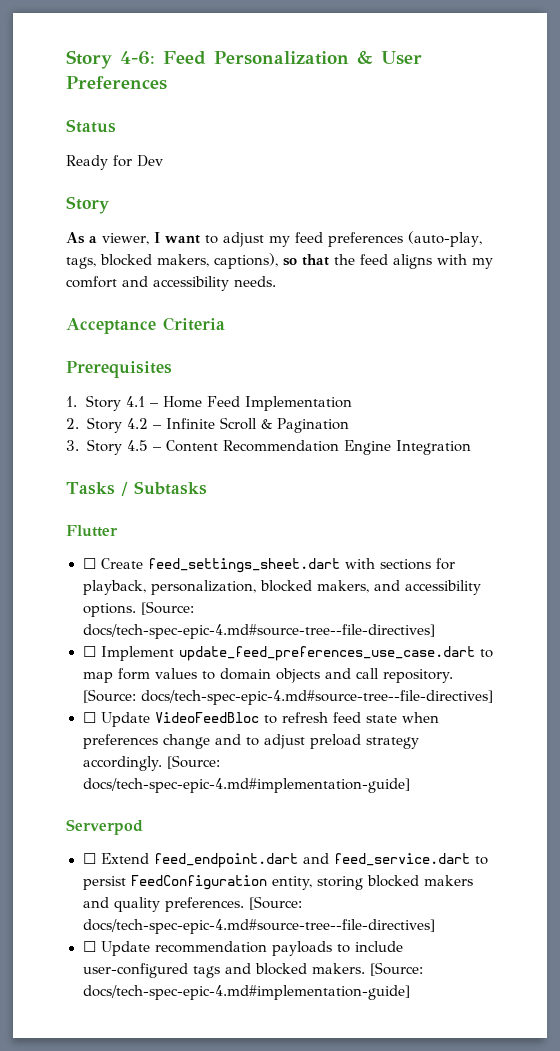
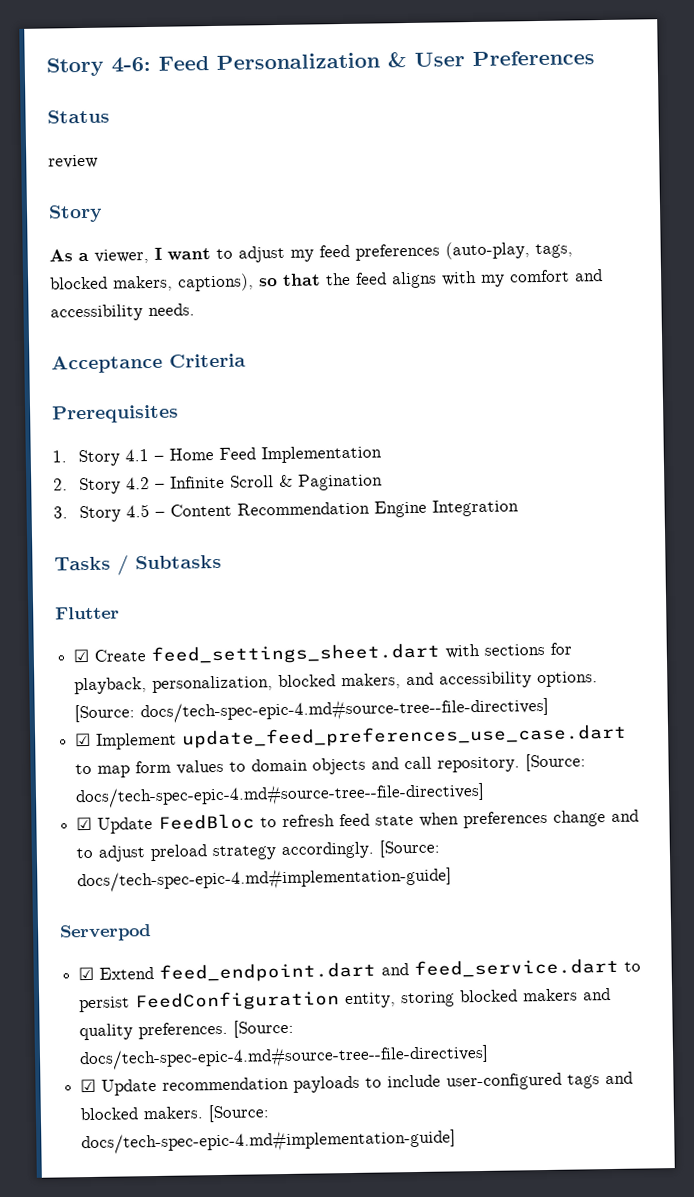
- Ready for Dev
+ review
- ☐ Create feed_settings_sheet.dart with sections for playback, personalization, blocked makers, and accessibility options.
+ ☑ Create feed_settings_sheet.dart with sections for playback, personalization, blocked makers, and accessibility options.
- ☐ Implement update_feed_preferences_use_case.dart to map form values to domain objects and call repository.
+ ☑ Implement update_feed_preferences_use_case.dart to map form values to domain objects and call repository.
- ☐ Update VideoFeedBloc to refresh feed state when preferences change and to adjust preload strategy accordingly.
+ ☑ Update FeedBloc to refresh feed state when preferences change and to adjust preload strategy accordingly.
- ☐ Extend feed_endpoint.dart and feed_service.dart to persist FeedConfiguration entity, storing blocked makers and quality preferences.
+ ☑ Extend feed_endpoint.dart and feed_service.dart to persist FeedConfiguration entity, storing blocked makers and quality preferences.
- ☐ Update recommendation payloads to include user-configured tags and blocked makers.
+ ☑ Update recommendation payloads to include user-configured tags and blocked makers.

